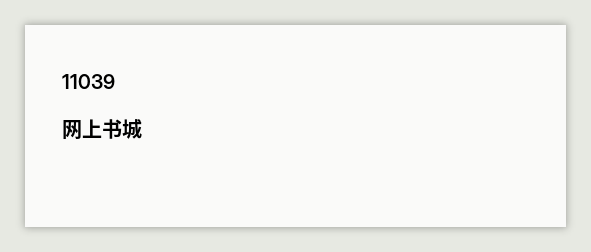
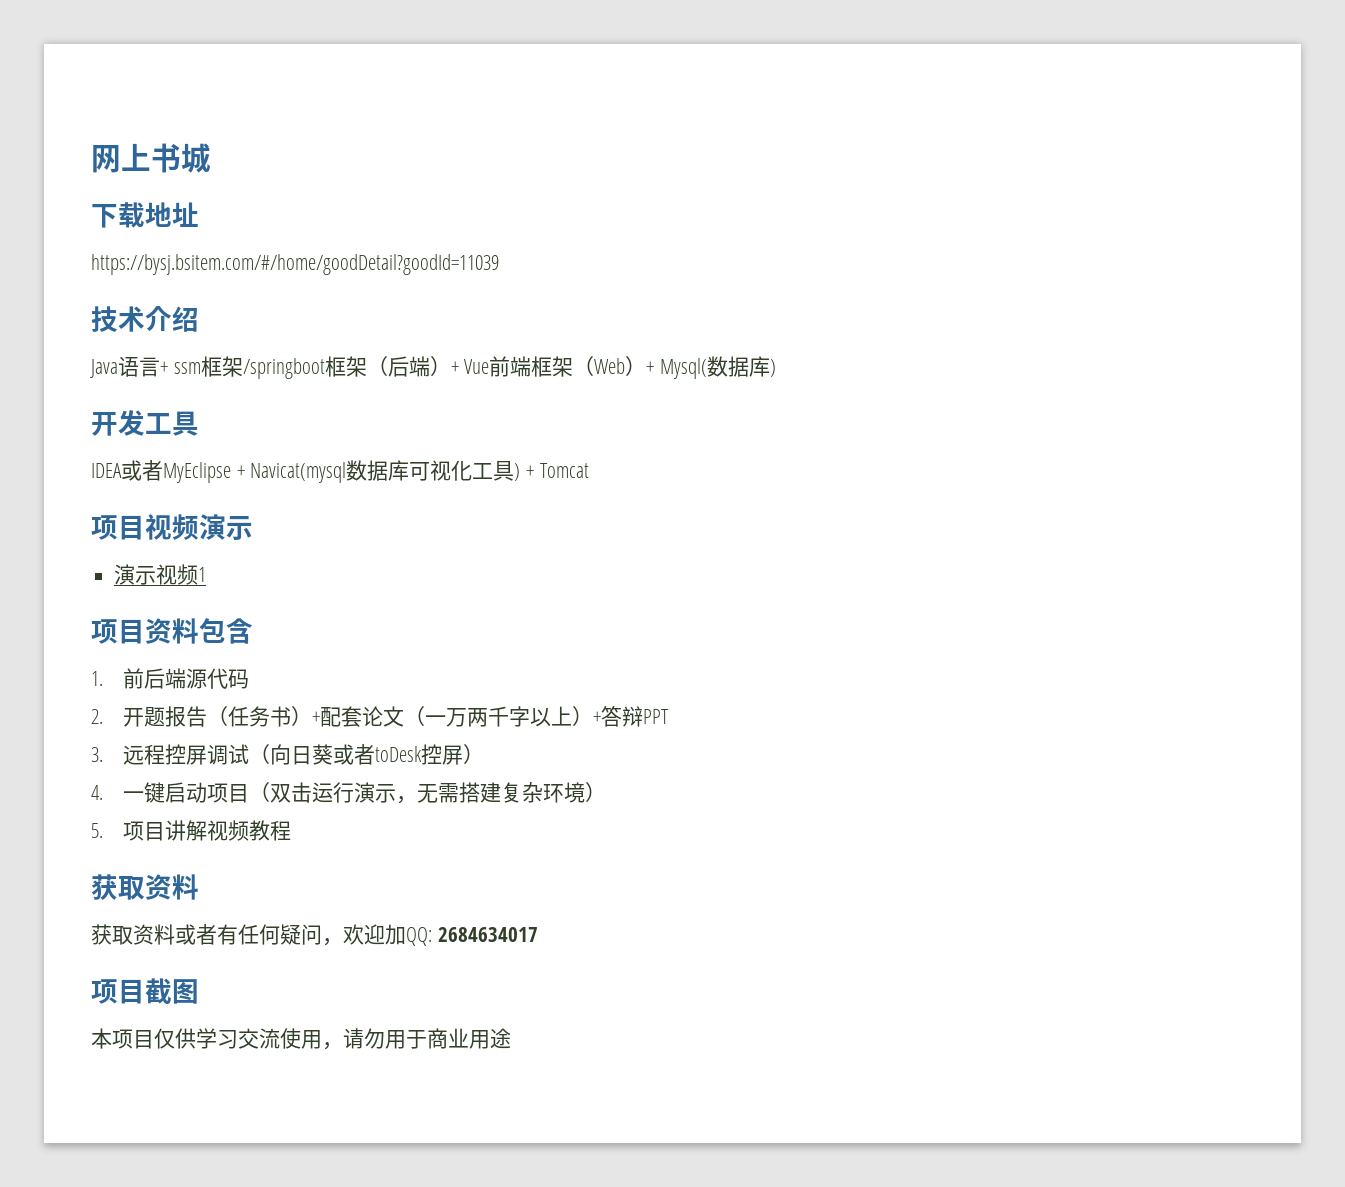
- 11039
+ 下载地址
+ https://bysj.bsitem.com/#/home/goodDetail?goodId=11039
+ 技术介绍
+ Java语言+ ssm框架/springboot框架（后端）+ Vue前端框架（Web）+ Mysql(数据库)
+ 开发工具
+ IDEA或者MyEclipse + Navicat(mysql数据库可视化工具) + Tomcat
+ 项目视频演示
+ 演示视频1
+ 项目资料包含
+ 1.前后端源代码
+ 2.开题报告（任务书）+配套论文（一万两千字以上）+答辩PPT
+ 3.远程控屏调试（向日葵或者toDesk控屏）
+ 4.一键启动项目（双击运行演示，无需搭建复杂环境）
+ 5.项目讲解视频教程
+ 获取资料
+ 获取资料或者有任何疑问，欢迎加QQ: 2684634017
+ 项目截图
+ 本项目仅供学习交流使用，请勿用于商业用途

